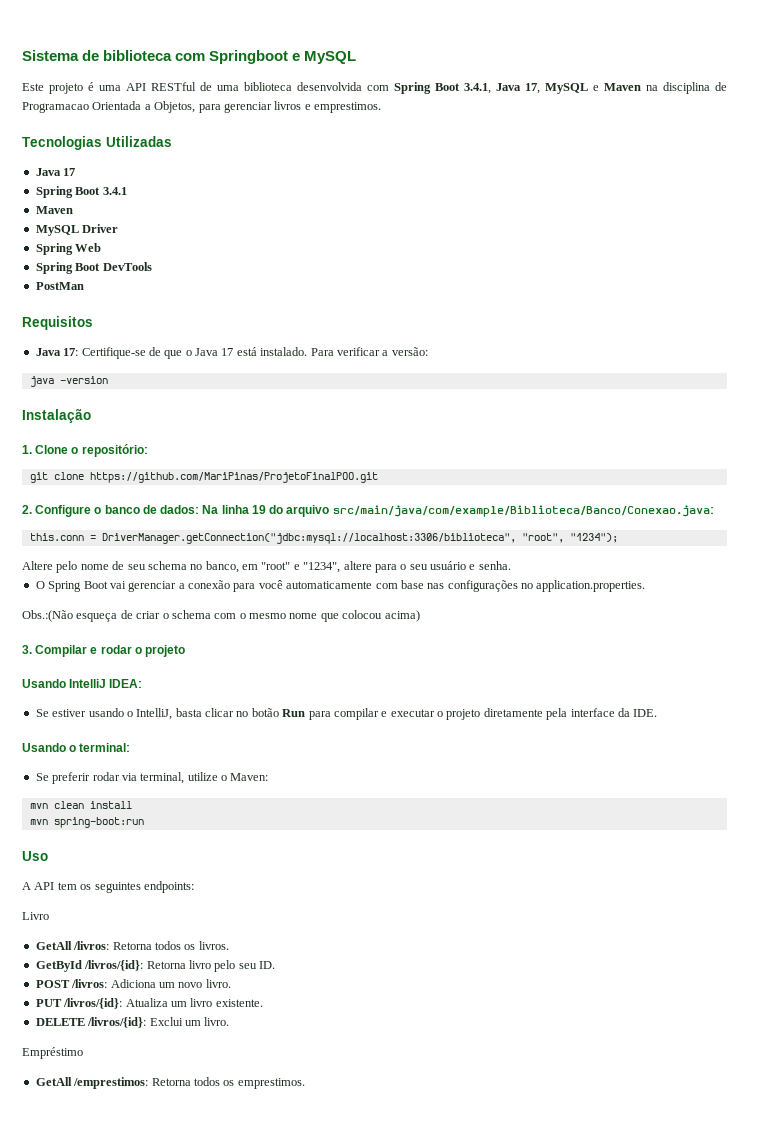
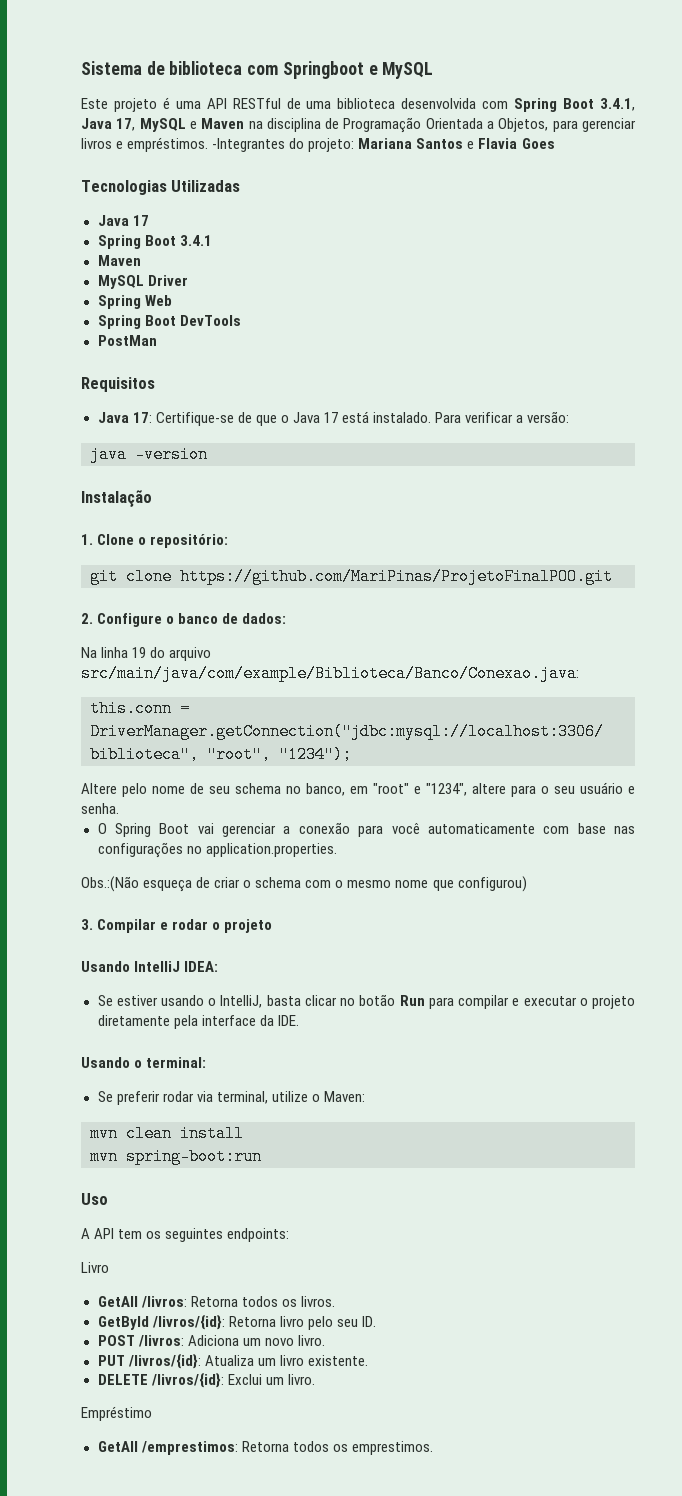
- Este projeto é uma API RESTful de uma biblioteca desenvolvida com Spring Boot 3.4.1, Java 17, MySQL e Maven na disciplina de Programacao Orientada a Objetos, para gerenciar livros e emprestimos.
+ Este projeto é uma API RESTful de uma biblioteca desenvolvida com Spring Boot 3.4.1, Java 17, MySQL e Maven na disciplina de Programação Orientada a Objetos, para gerenciar livros e empréstimos. -Integrantes do projeto: Mariana Santos e Flavia Goes
- 2. Configure o banco de dados: Na linha 19 do arquivo src/main/java/com/example/Biblioteca/Banco/Conexao.java:
+ 2. Configure o banco de dados:
+ Na linha 19 do arquivo src/main/java/com/example/Biblioteca/Banco/Conexao.java:
- Obs.:(Não esqueça de criar o schema com o mesmo nome que colocou acima)
+ Obs.:(Não esqueça de criar o schema com o mesmo nome que configurou)

